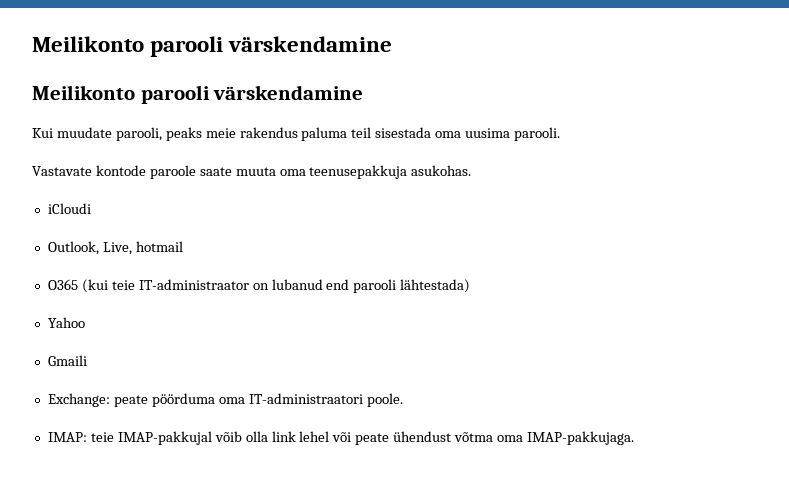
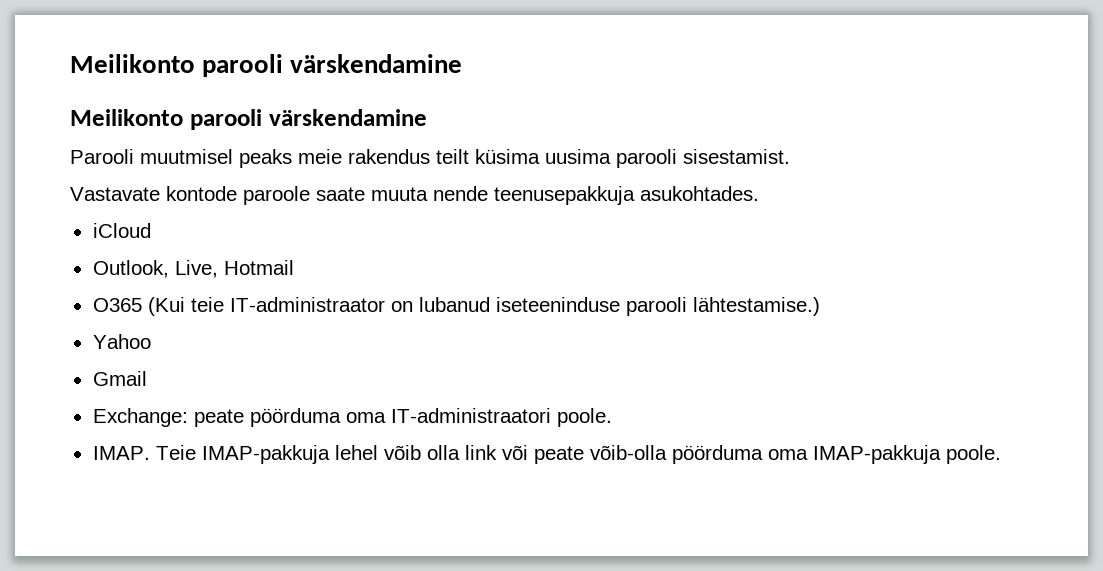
- Kui muudate parooli, peaks meie rakendus paluma teil sisestada oma uusima parooli.
+ Parooli muutmisel peaks meie rakendus teilt küsima uusima parooli sisestamist.
- Vastavate kontode paroole saate muuta oma teenusepakkuja asukohas.
- iCloudi
+ Vastavate kontode paroole saate muuta nende teenusepakkuja asukohtades.
+ iCloud
- Outlook, Live, hotmail
+ Outlook, Live, Hotmail
- O365 (kui teie IT-administraator on lubanud end parooli lähtestada)
+ O365 (Kui teie IT-administraator on lubanud iseteeninduse parooli lähtestamise.)
- Gmaili
+ Gmail
- IMAP: teie IMAP-pakkujal võib olla link lehel või peate ühendust võtma oma IMAP-pakkujaga.
+ IMAP. Teie IMAP-pakkuja lehel võib olla link või peate võib-olla pöörduma oma IMAP-pakkuja poole.

